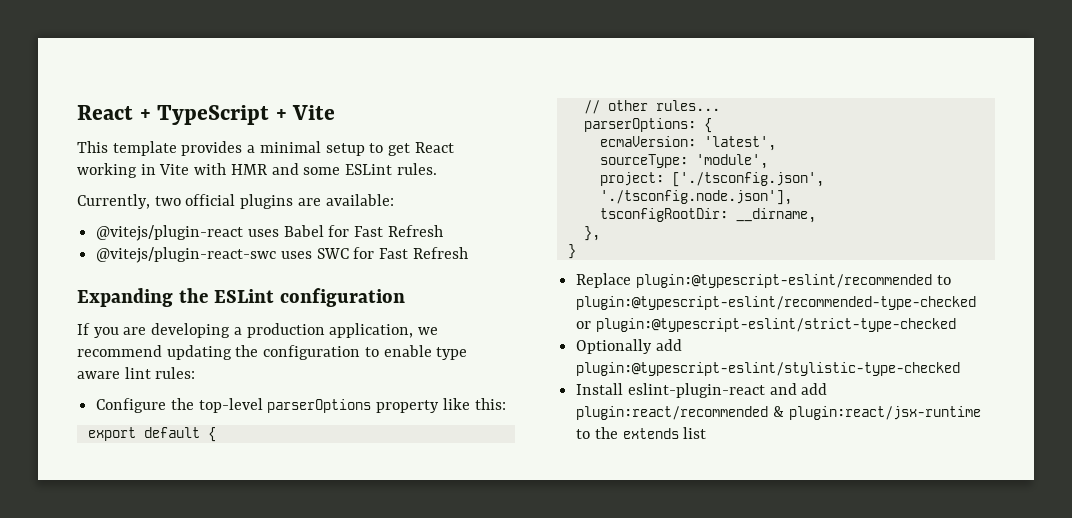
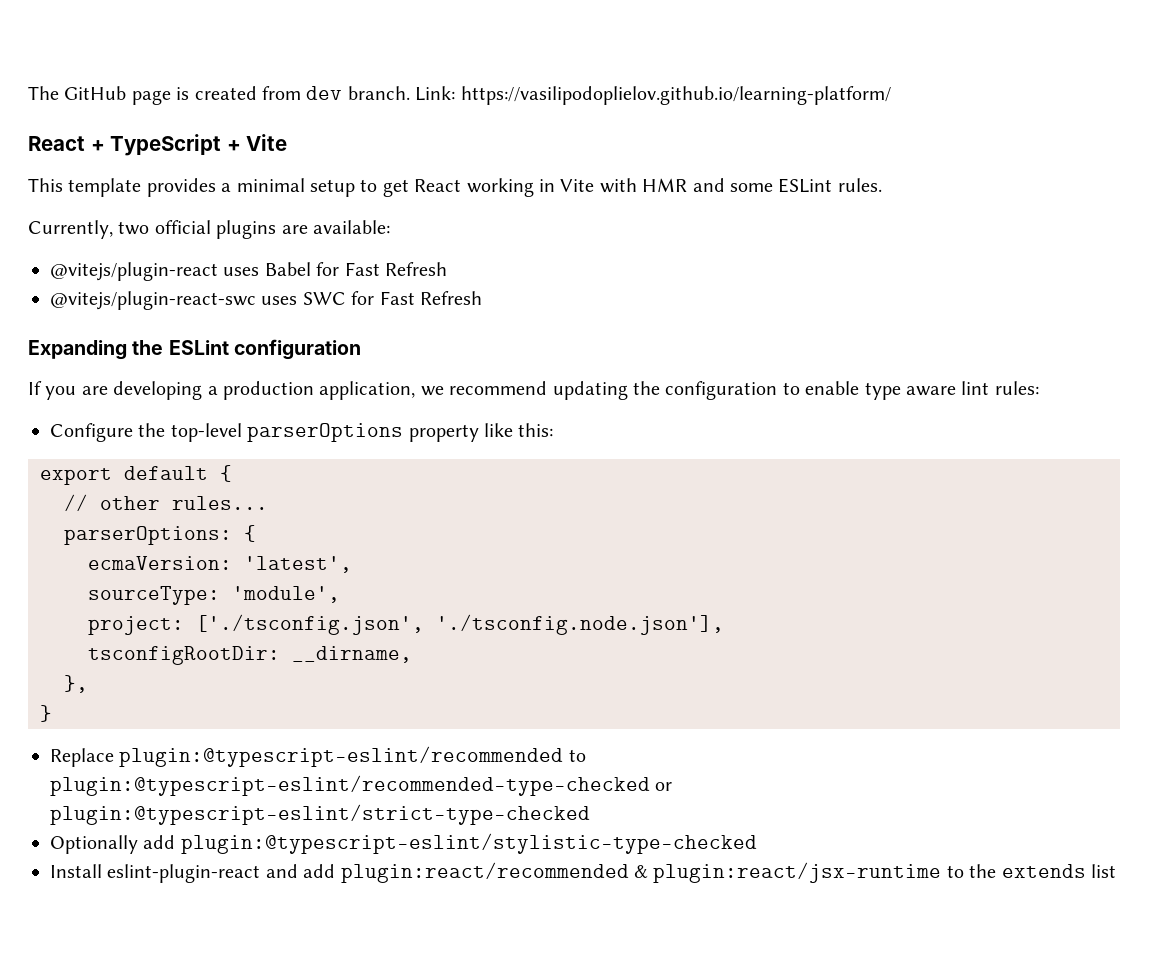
+ The GitHub page is created from dev branch. Link: https://vasilipodoplielov.github.io/learning-platform/

